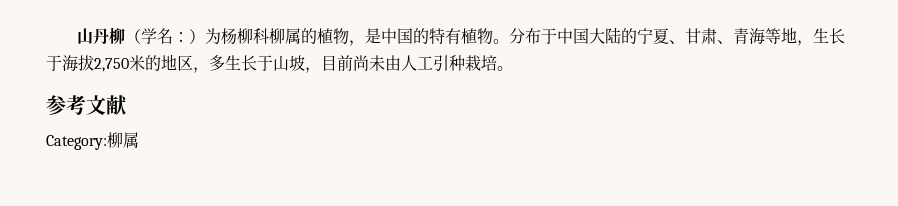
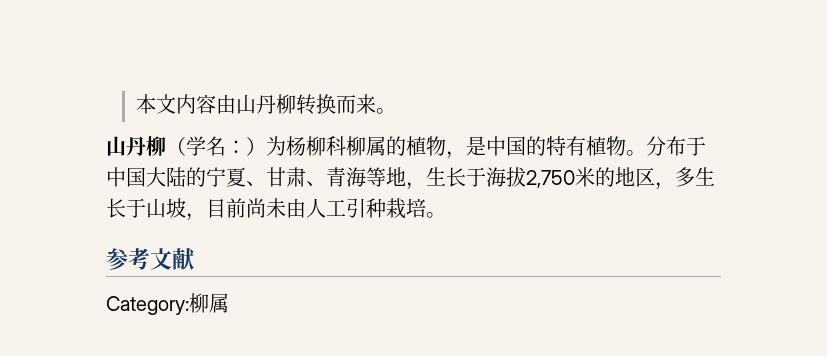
+ 本文内容由山丹柳转换而来。

